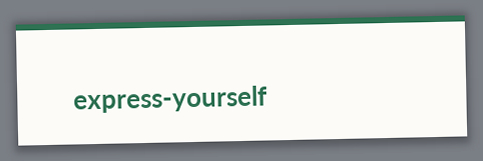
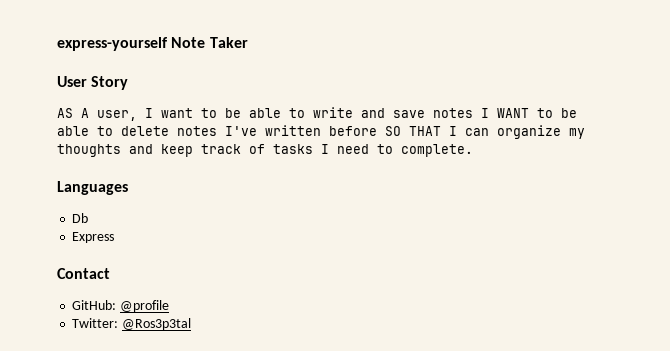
- express-yourself
+ express-yourself Note Taker
+ User Story
+ AS A user, I want to be able to write and save notes I WANT to be able to delete notes I've written before SO THAT I can organize my thoughts and keep track of tasks I need to complete.
+ Languages
+ Db
+ Express
+ Contact
+ GitHub: @profile
+ Twitter: @Ros3p3tal

